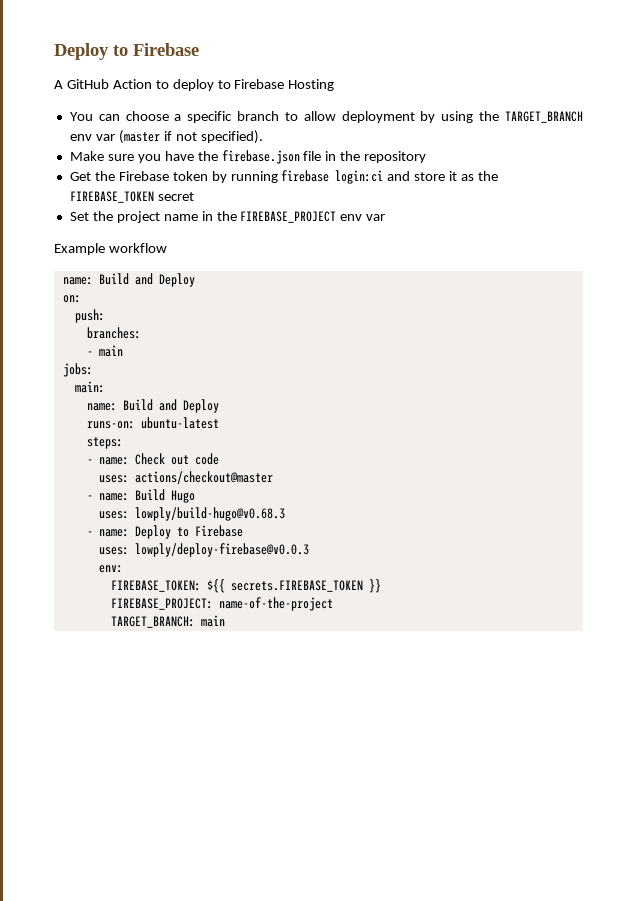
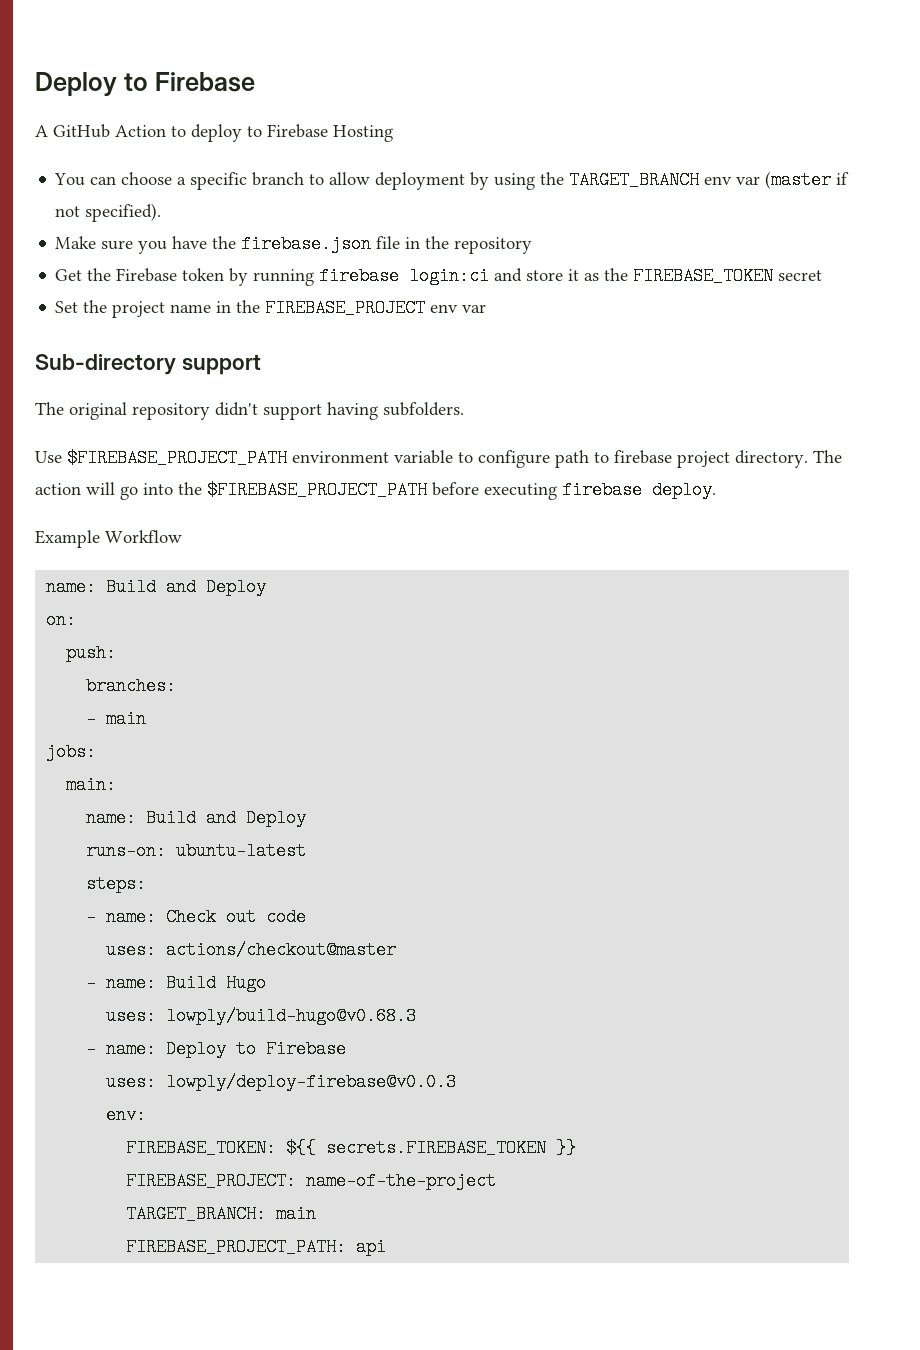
+ Sub-directory support
+ The original repository didn't support having subfolders.
+ Use $FIREBASE_PROJECT_PATH environment variable to configure path to firebase project directory. The action will go into the $FIREBASE_PROJECT_PATH before executing firebase deploy.
- Example workflow
+ Example Workflow
+ FIREBASE_PROJECT_PATH: api

